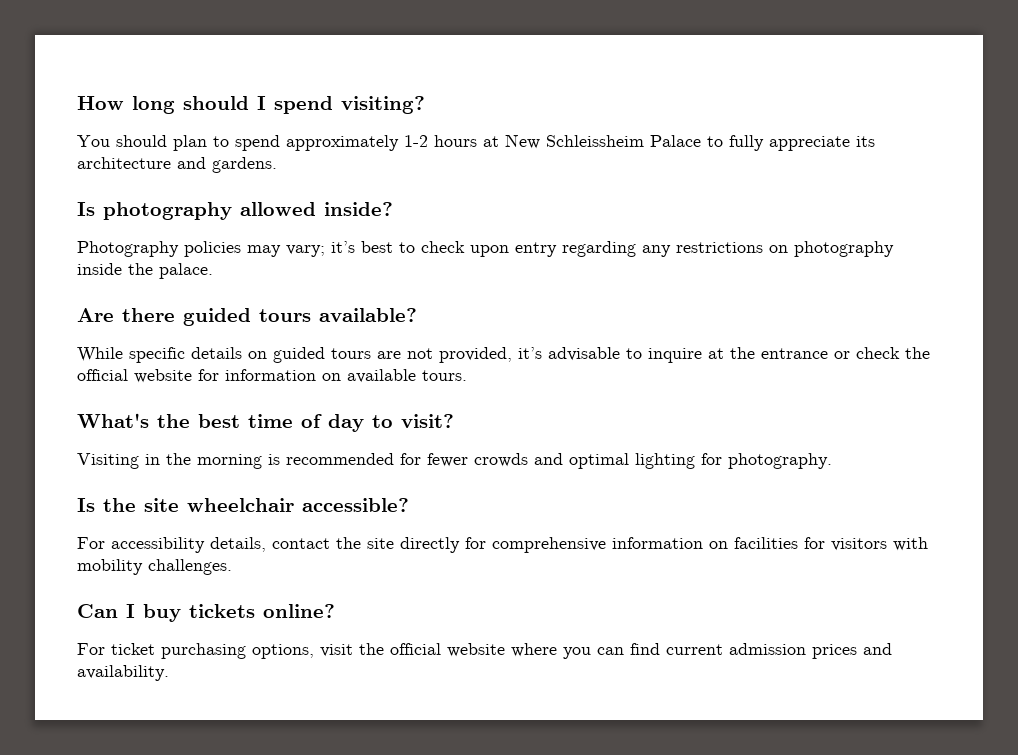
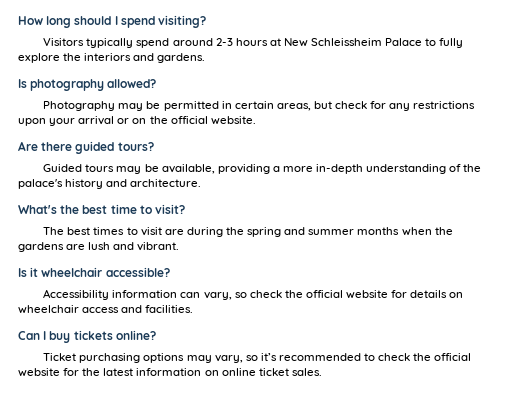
- You should plan to spend approximately 1-2 hours at New Schleissheim Palace to fully appreciate its architecture and gardens.
+ Visitors typically spend around 2-3 hours at New Schleissheim Palace to fully explore the interiors and gardens.
- Is photography allowed inside?
+ Is photography allowed?
- Photography policies may vary; it’s best to check upon entry regarding any restrictions on photography inside the palace.
- Are there guided tours available?
- While specific details on guided tours are not provided, it’s advisable to inquire at the entrance or check the official website for information on available tours.
- What's the best time of day to visit?
- Visiting in the morning is recommended for fewer crowds and optimal lighting for photography.
- Is the site wheelchair accessible?
- For accessibility details, contact the site directly for comprehensive information on facilities for visitors with mobility challenges.
+ Photography may be permitted in certain areas, but check for any restrictions upon your arrival or on the official website.
+ Are there guided tours?
+ Guided tours may be available, providing a more in-depth understanding of the palace's history and architecture.
+ What's the best time to visit?
+ The best times to visit are during the spring and summer months when the gardens are lush and vibrant.
+ Is it wheelchair accessible?
+ Accessibility information can vary, so check the official website for details on wheelchair access and facilities.
- For ticket purchasing options, visit the official website where you can find current admission prices and availability.
+ Ticket purchasing options may vary, so it’s recommended to check the official website for the latest information on online ticket sales.

